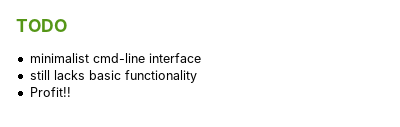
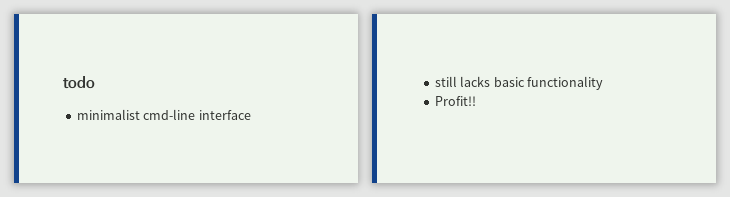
- TODO
+ todo

